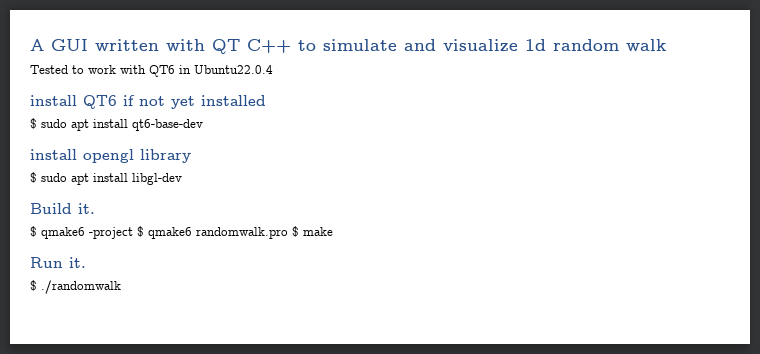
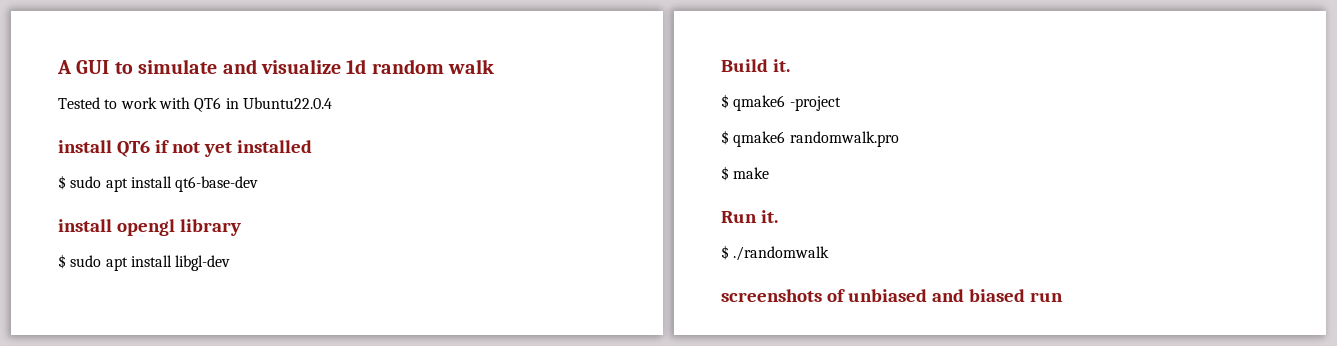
- A GUI written with QT C++ to simulate and visualize 1d random walk
+ A GUI to simulate and visualize 1d random walk
- $ qmake6 -project $ qmake6 randomwalk.pro $ make
+ $ qmake6 -project
+ $ qmake6 randomwalk.pro
+ $ make
+ screenshots of unbiased and biased run

